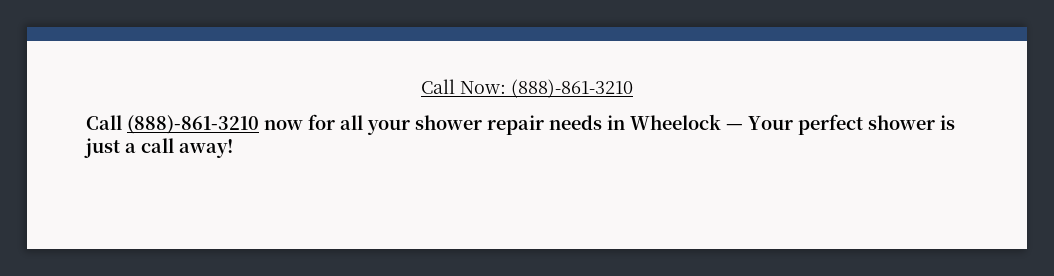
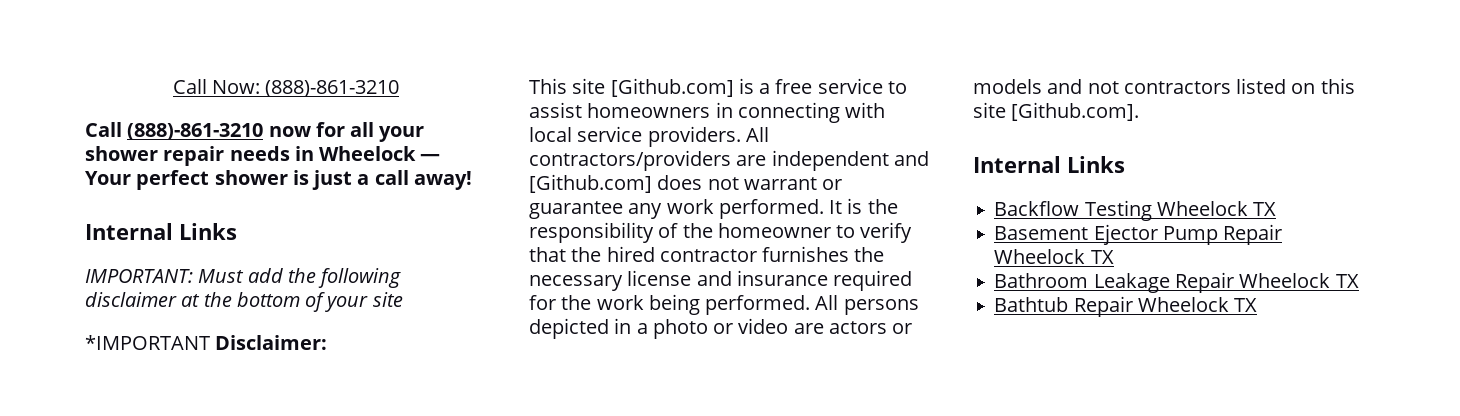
  Call (888)-861-3210 now for all your shower repair needs in Wheelock — Your perfect shower is just a call away!
+ Internal Links
+ IMPORTANT: Must add the following disclaimer at the bottom of your site
+ *IMPORTANT Disclaimer:
+ This site [Github.com] is a free service to assist homeowners in connecting with local service providers. All contractors/providers are independent and [Github.com] does not warrant or guarantee any work performed. It is the responsibility of the homeowner to verify that the hired contractor furnishes the necessary license and insurance required for the work being performed. All persons depicted in a photo or video are actors or models and not contractors listed on this site [Github.com].
+ Internal Links
+ Backflow Testing Wheelock TX
+ Basement Ejector Pump Repair Wheelock TX
+ Bathroom Leakage Repair Wheelock TX
+ Bathtub Repair Wheelock TX

